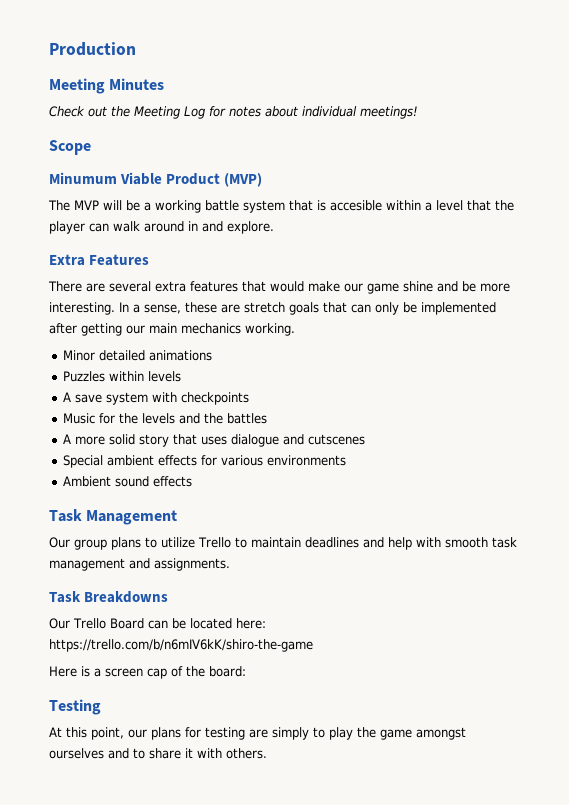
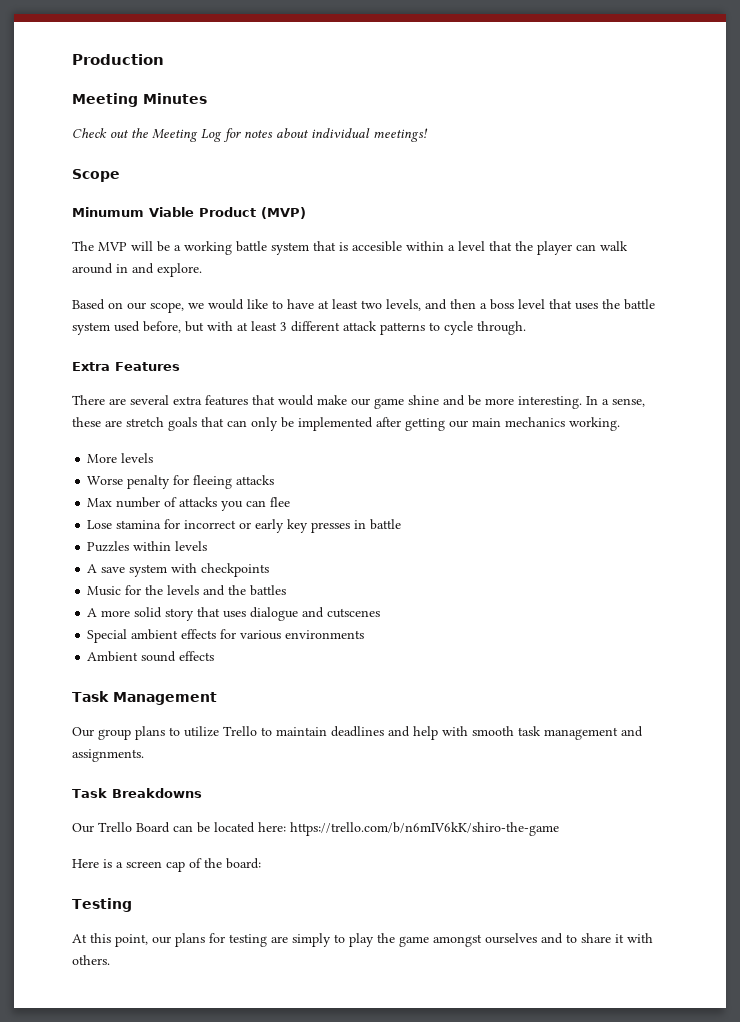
+ Based on our scope, we would like to have at least two levels, and then a boss level that uses the battle system used before, but with at least 3 different attack patterns to cycle through.
- Minor detailed animations
+ More levels
+ Worse penalty for fleeing attacks
+ Max number of attacks you can flee
+ Lose stamina for incorrect or early key presses in battle

